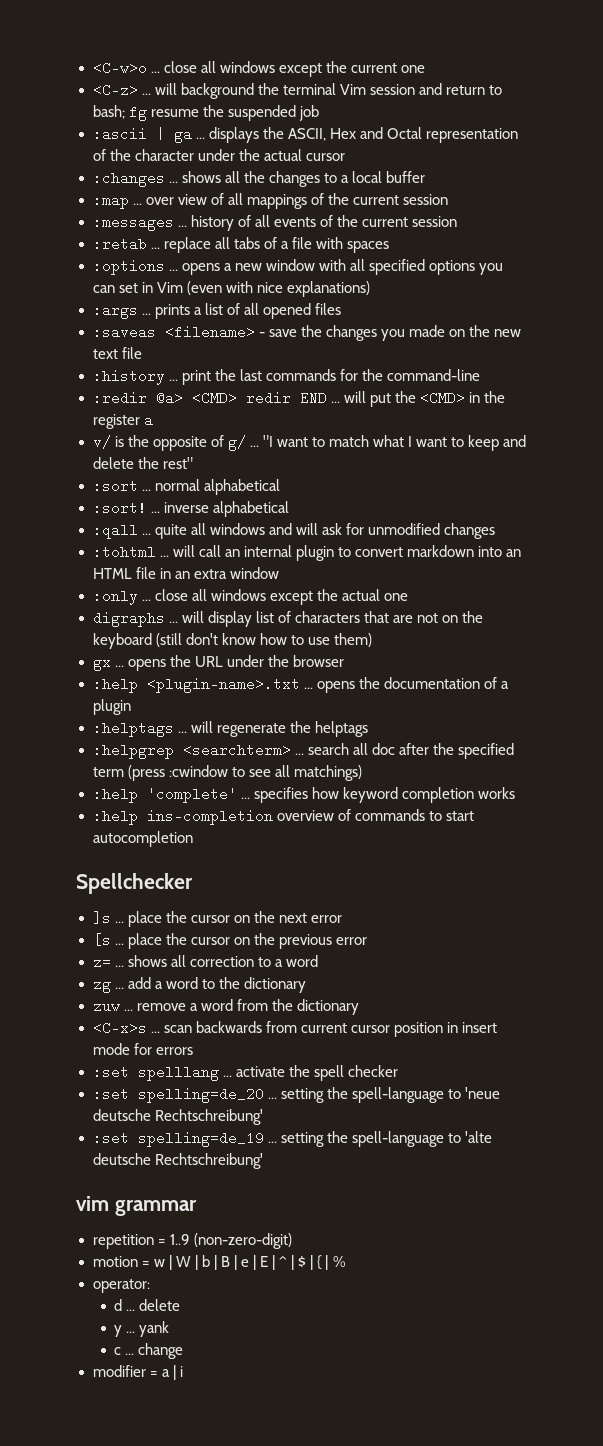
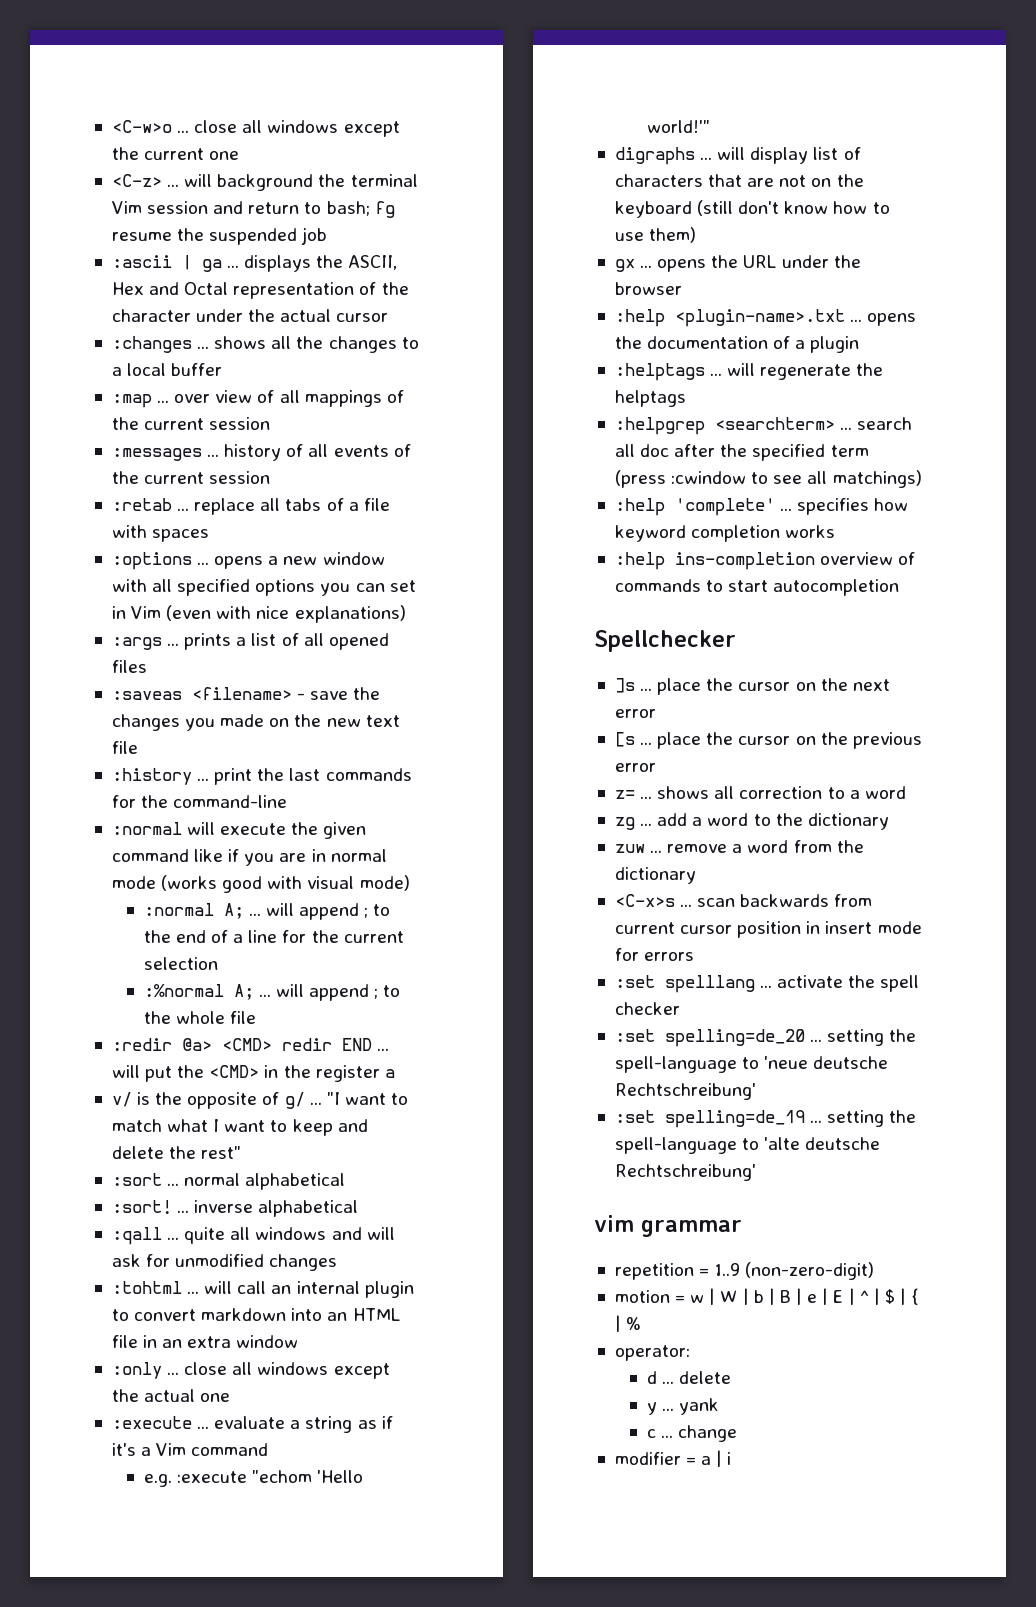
+ :normal will execute the given command like if you are in normal mode (works good with visual mode)
+ :normal A; ... will append ; to the end of a line for the current selection
+ :%normal A; ... will append ; to the whole file
+ :execute ... evaluate a string as if it's a Vim command
+ e.g. :execute "echom 'Hello world!'"

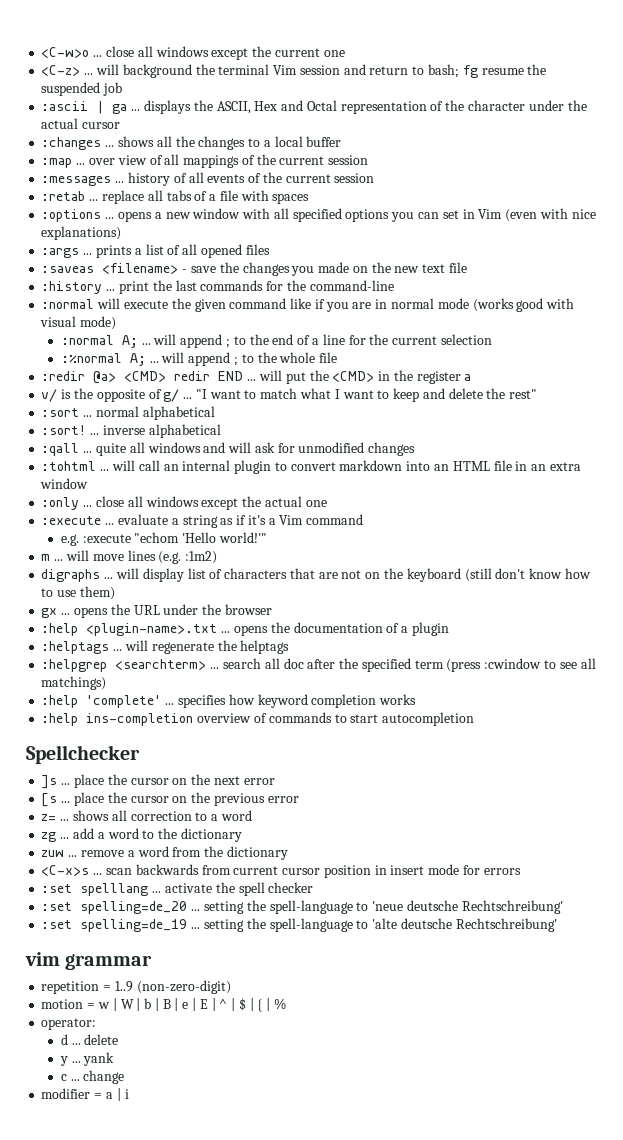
+ m ... will move lines (e.g. :1m2)

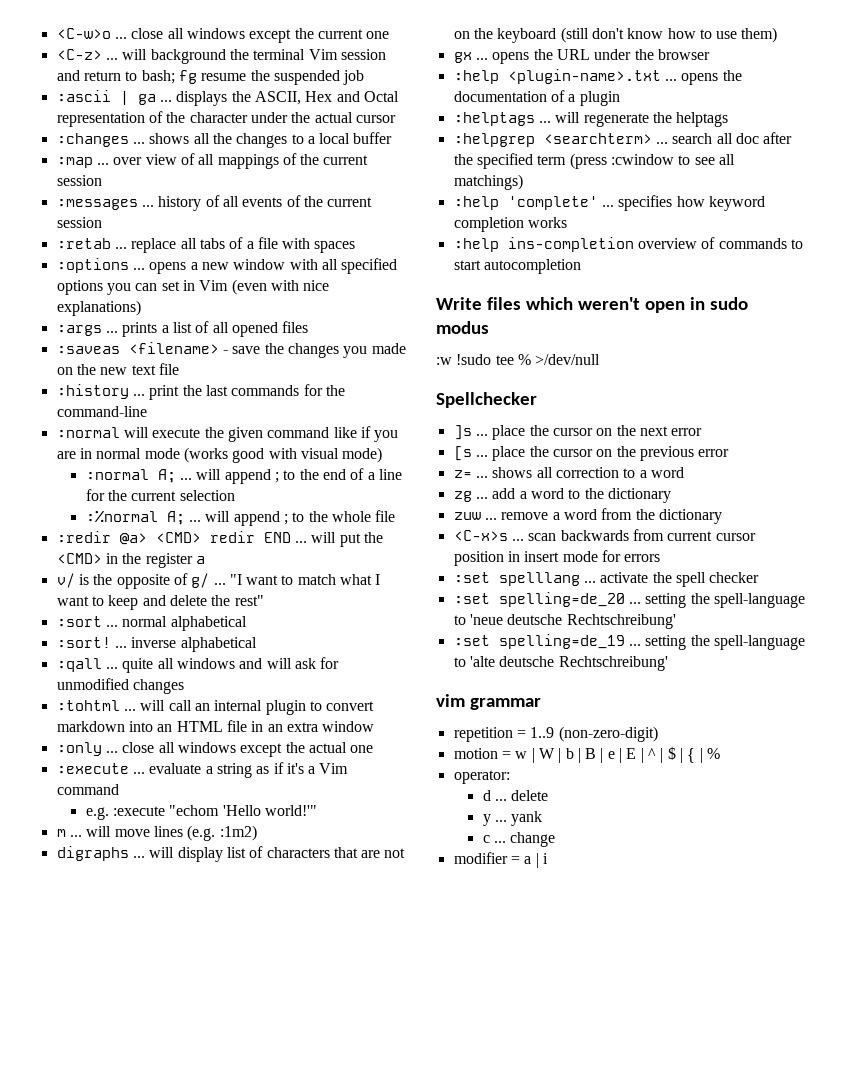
+ Write files which weren't open in sudo modus
+ :w !sudo tee % >/dev/null

